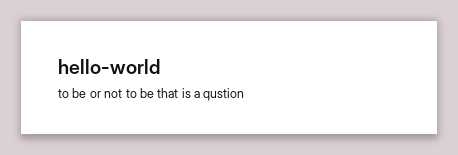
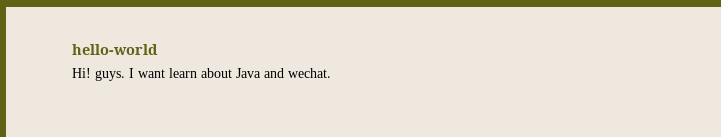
- to be or not to be that is a qustion
+ Hi! guys. I want learn about Java and wechat.

